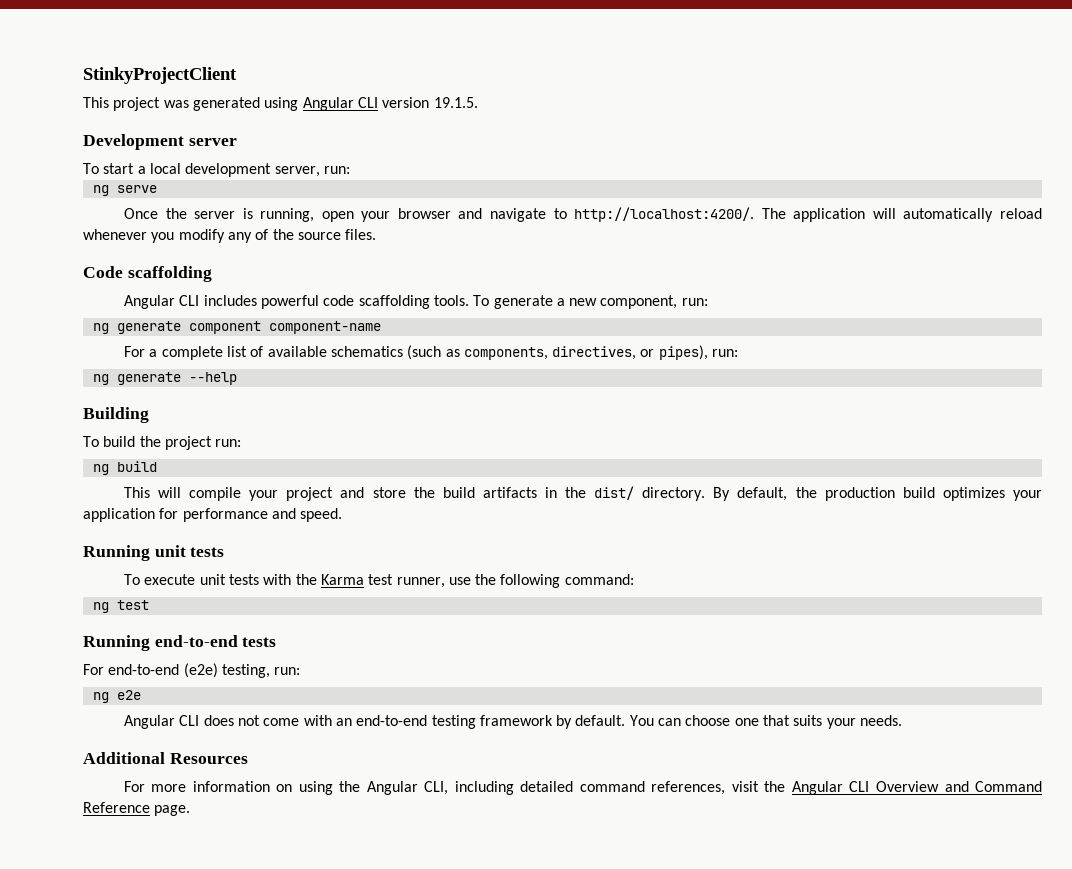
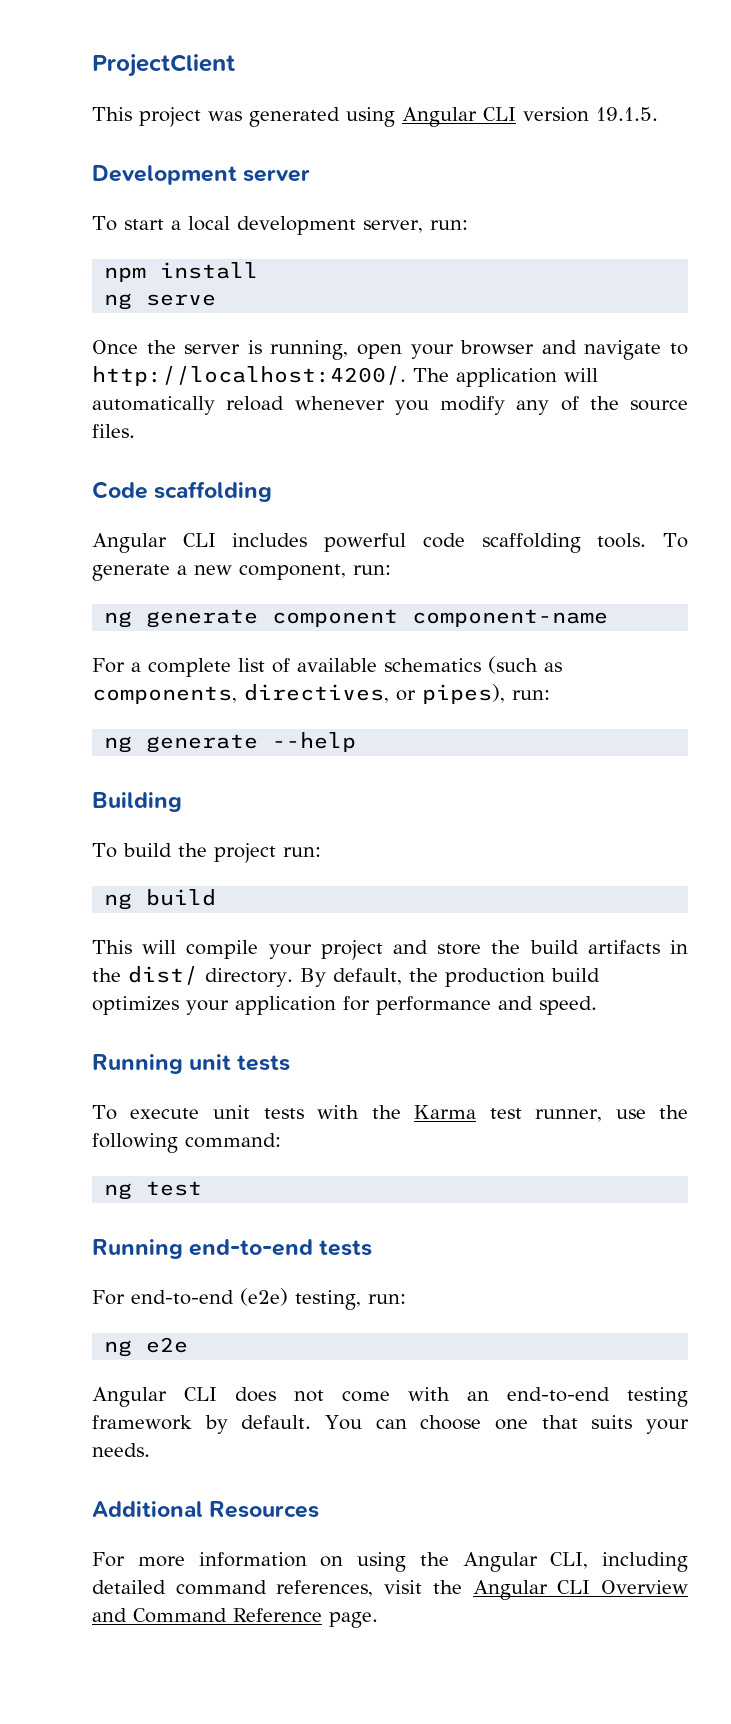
- StinkyProjectClient
+ ProjectClient
+ npm install

